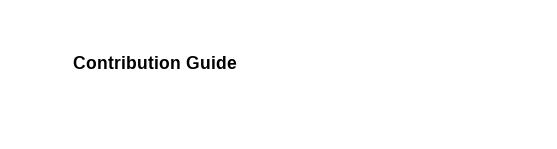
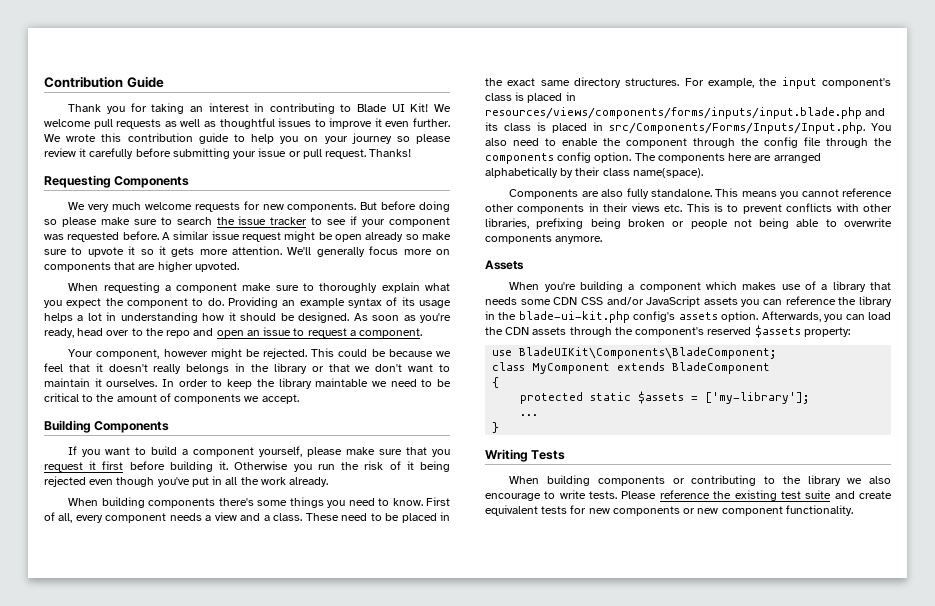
+ Thank you for taking an interest in contributing to Blade UI Kit! We welcome pull requests as well as thoughtful issues to improve it even further. We wrote this contribution guide to help you on your journey so please review it carefully before submitting your issue or pull request. Thanks!
+ Requesting Components
+ We very much welcome requests for new components. But before doing so please make sure to search the issue tracker to see if your component was requested before. A similar issue request might be open already so make sure to upvote it so it gets more attention. We'll generally focus more on components that are higher upvoted.
+ When requesting a component make sure to thoroughly explain what you expect the component to do. Providing an example syntax of its usage helps a lot in understanding how it should be designed. As soon as you're ready, head over to the repo and open an issue to request a component.
+ Your component, however might be rejected. This could be because we feel that it doesn't really belongs in the library or that we don't want to maintain it ourselves. In order to keep the library maintable we need to be critical to the amount of components we accept.
+ Building Components
+ If you want to build a component yourself, please make sure that you request it first before building it. Otherwise you run the risk of it being rejected even though you've put in all the work already.
+ When building components there's some things you need to know. First of all, every component needs a view and a class. These need to be placed in the exact same directory structures. For example, the input component's class is placed in resources/views/components/forms/inputs/input.blade.php and its class is placed in src/Components/Forms/Inputs/Input.php. You also need to enable the component through the config file through the components config option. The components here are arranged alphabetically by their class name(space).
+ Components are also fully standalone. This means you cannot reference other components in their views etc. This is to prevent conflicts with other libraries, prefixing being broken or people not being able to overwrite components anymore.
+ Assets
+ When you're building a component which makes use of a library that needs some CDN CSS and/or JavaScript assets you can reference the library in the blade-ui-kit.php config's assets option. Afterwards, you can load the CDN assets through the component's reserved $assets property:
+ use BladeUIKit\Components\BladeComponent;
+ class MyComponent extends BladeComponent
+ {
+ protected static $assets = ['my-library'];
+ ...
+ }
+ Writing Tests
+ When building components or contributing to the library we also encourage to write tests. Please reference the existing test suite and create equivalent tests for new components or new component functionality.

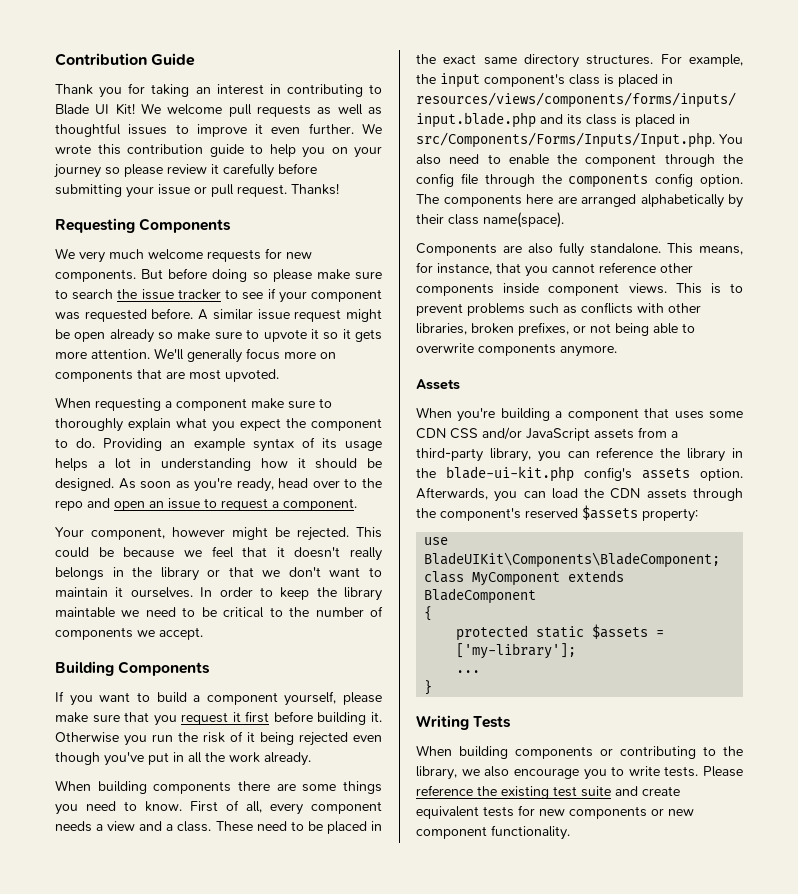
- We'll generally focus more on components that are higher upvoted.
+ We'll generally focus more on components that are most upvoted.
- In order to keep the library maintable we need to be critical to the amount of components we accept.
+ In order to keep the library maintable we need to be critical to the number of components we accept.
- When building components there's some things you need to know.
+ When building components there are some things you need to know.
- This means you cannot reference other components in their views etc. This is to prevent conflicts with other libraries, prefixing being broken or people not being able to overwrite components anymore.
+ This means, for instance, that you cannot reference other components inside component views. This is to prevent problems such as conflicts with other libraries, broken prefixes, or not being able to overwrite components anymore.
- When you're building a component which makes use of a library that needs some CDN CSS and/or JavaScript assets you can reference the library in the blade-ui-kit.php config's assets option.
+ When you're building a component that uses some CDN CSS and/or JavaScript assets from a third-party library, you can reference the library in the blade-ui-kit.php config's assets option.
- When building components or contributing to the library we also encourage to write tests.
+ When building components or contributing to the library, we also encourage you to write tests.

